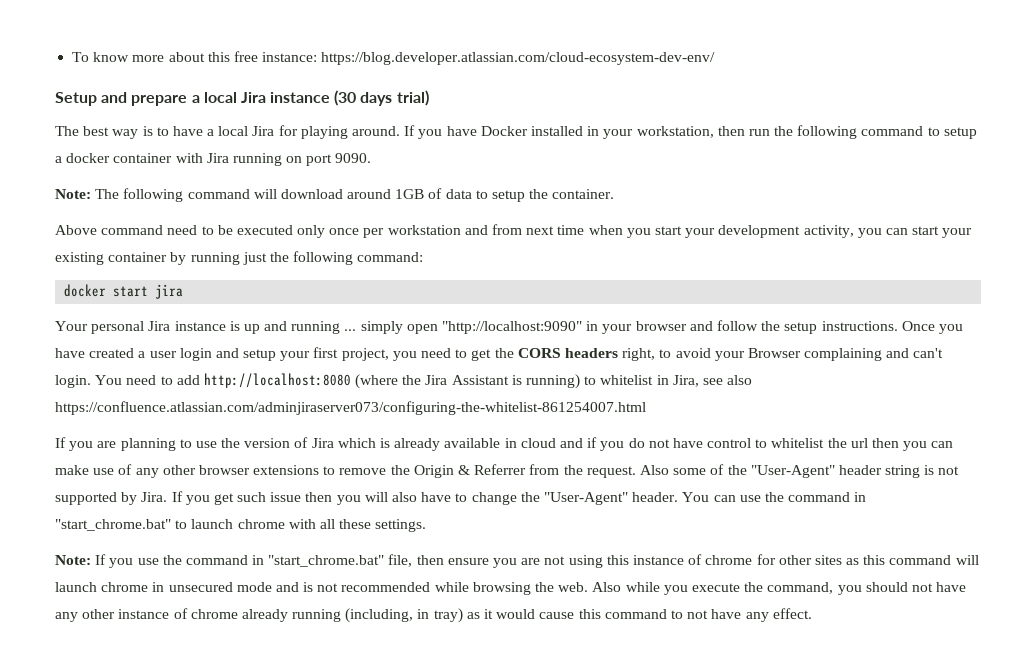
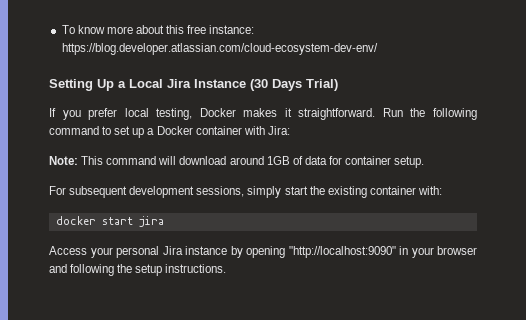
- Setup and prepare a local Jira instance (30 days trial)
- The best way is to have a local Jira for playing around. If you have Docker installed in your workstation, then run the following command to setup a docker container with Jira running on port 9090.
- Note: The following command will download around 1GB of data to setup the container.
- Above command need to be executed only once per workstation and from next time when you start your development activity, you can start your existing container by running just the following command:
+ Setting Up a Local Jira Instance (30 Days Trial)
+ If you prefer local testing, Docker makes it straightforward. Run the following command to set up a Docker container with Jira:
+ Note: This command will download around 1GB of data for container setup.
+ For subsequent development sessions, simply start the existing container with:
- Your personal Jira instance is up and running ... simply open "http://localhost:9090" in your browser and follow the setup instructions. Once you have created a user login and setup your first project, you need to get the CORS headers right, to avoid your Browser complaining and can't login. You need to add http://localhost:8080 (where the Jira Assistant is running) to whitelist in Jira, see also https://confluence.atlassian.com/adminjiraserver073/configuring-the-whitelist-861254007.html
- If you are planning to use the version of Jira which is already available in cloud and if you do not have control to whitelist the url then you can make use of any other browser extensions to remove the Origin & Referrer from the request. Also some of the "User-Agent" header string is not supported by Jira. If you get such issue then you will also have to change the "User-Agent" header. You can use the command in "start_chrome.bat" to launch chrome with all these settings.
- Note: If you use the command in "start_chrome.bat" file, then ensure you are not using this instance of chrome for other sites as this command will launch chrome in unsecured mode and is not recommended while browsing the web. Also while you execute the command, you should not have any other instance of chrome already running (including, in tray) as it would cause this command to not have any effect.
+ Access your personal Jira instance by opening "http://localhost:9090" in your browser and following the setup instructions.

